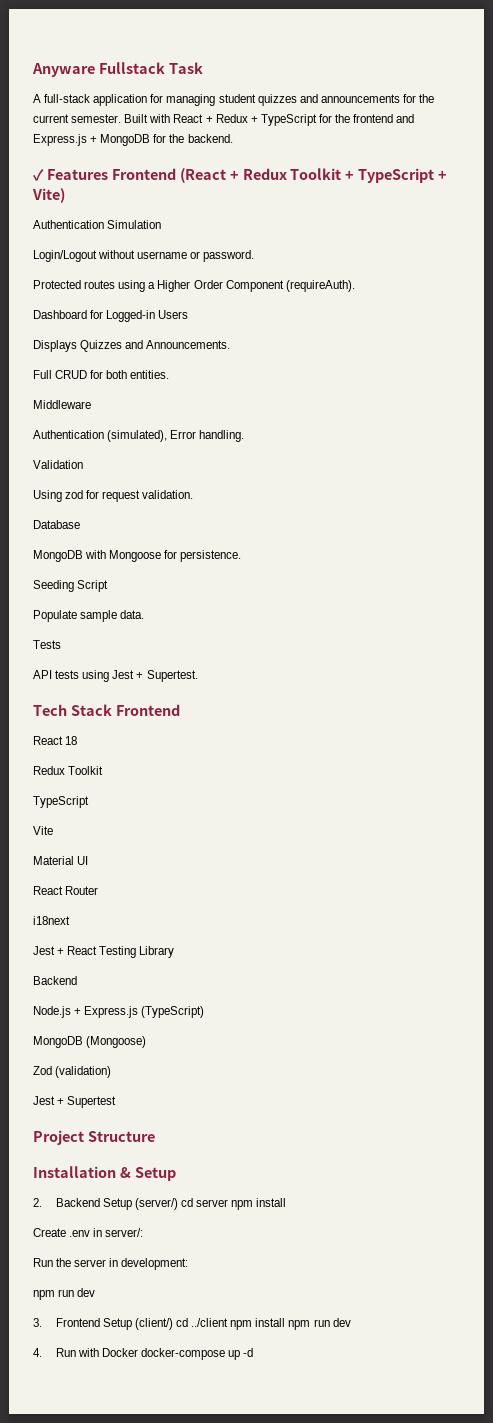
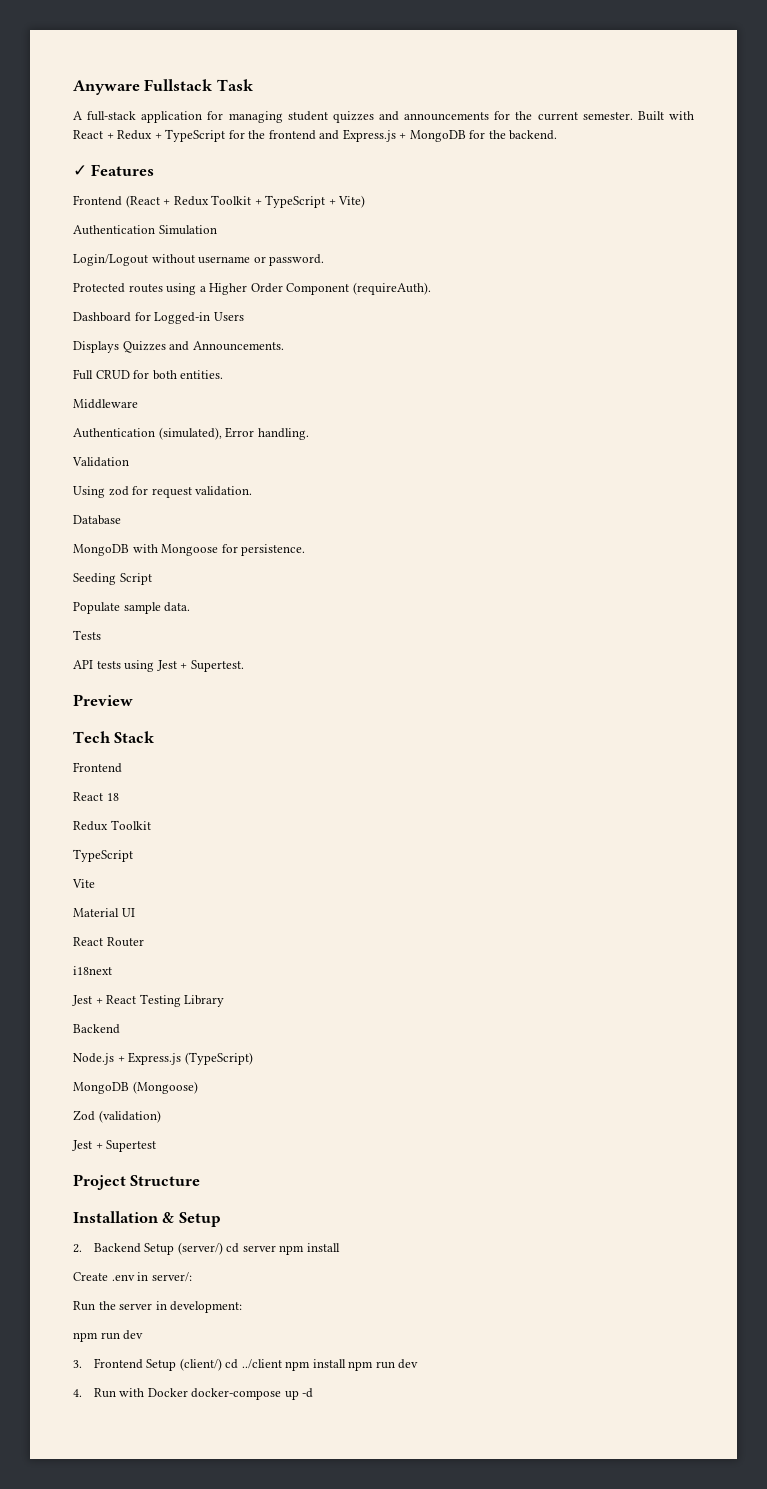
- ✓ Features Frontend (React + Redux Toolkit + TypeScript + Vite)
+ ✓ Features
+ Frontend (React + Redux Toolkit + TypeScript + Vite)
+ Preview
- Tech Stack Frontend
+ Tech Stack
+ Frontend

